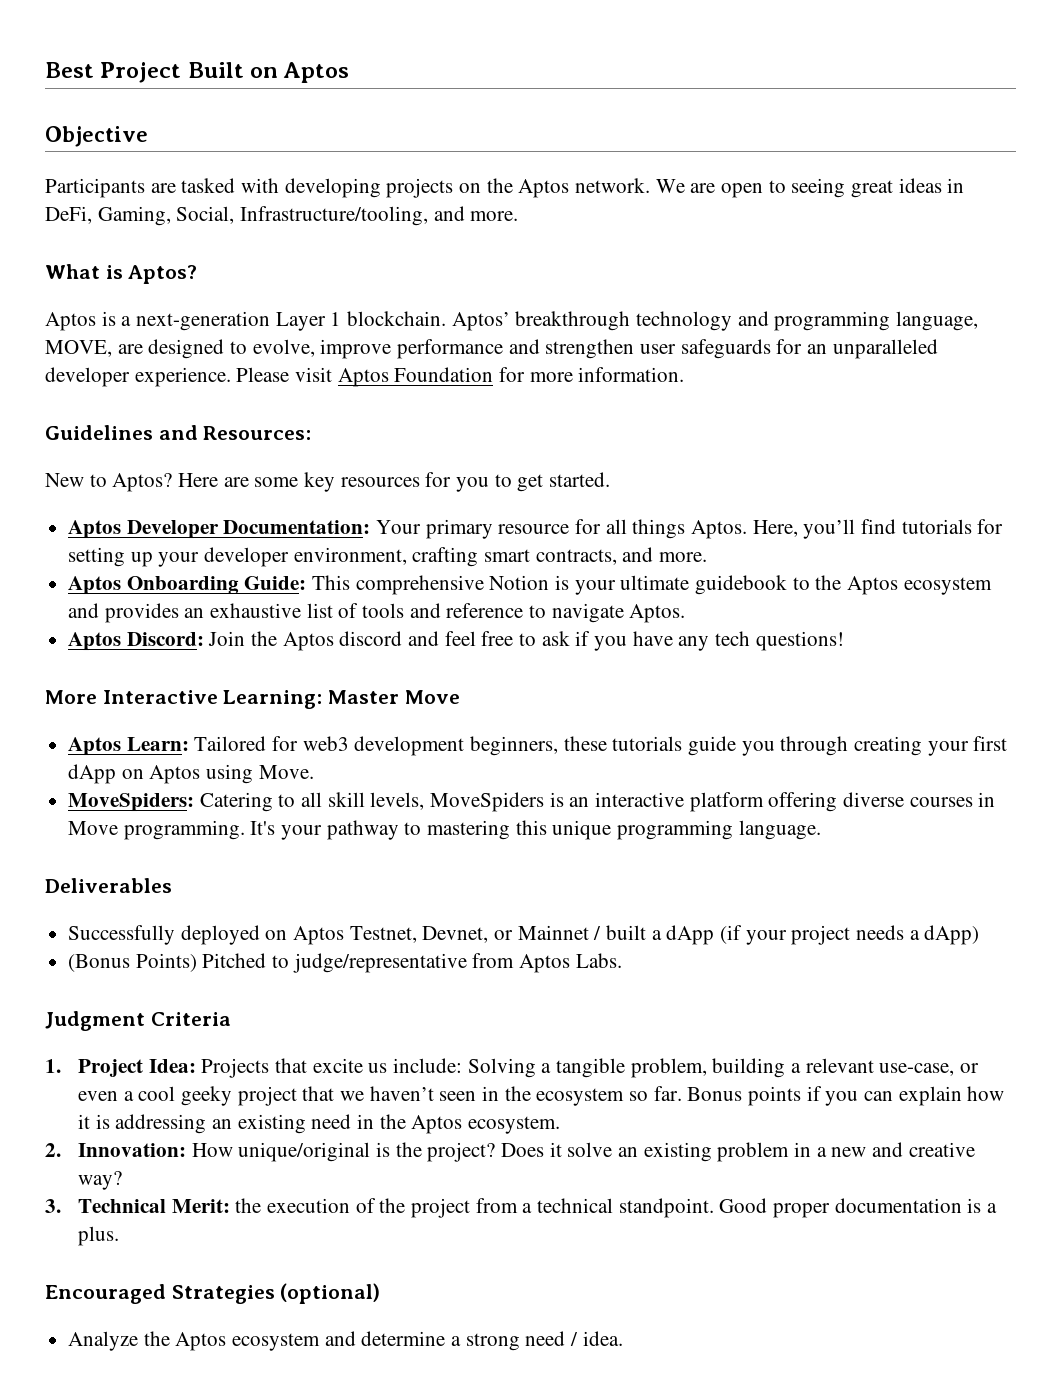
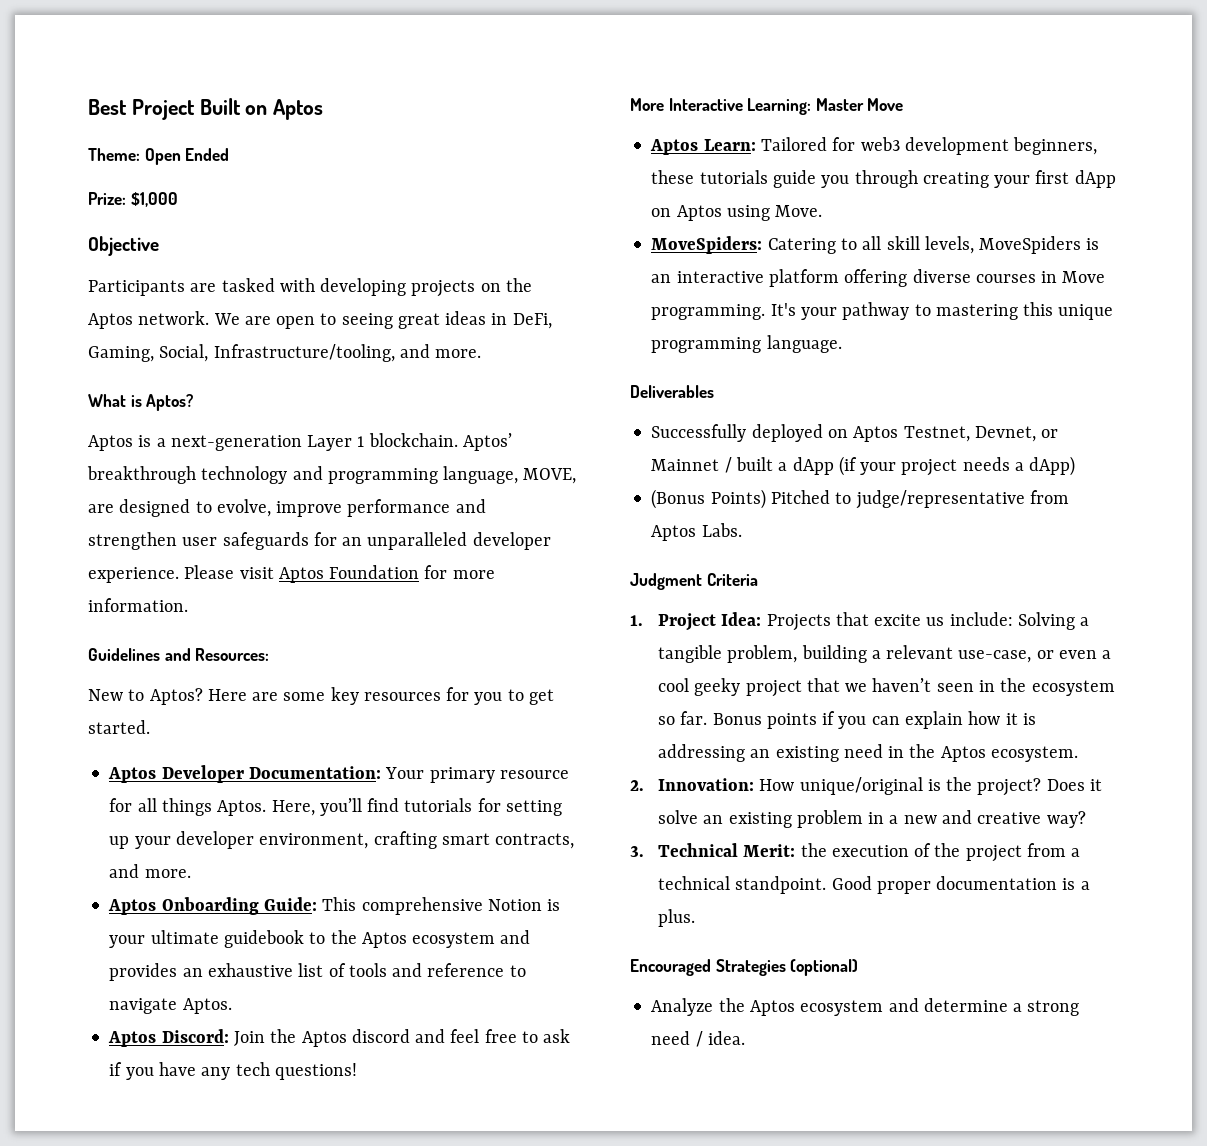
+ Theme: Open Ended
+ Prize: $1,000

